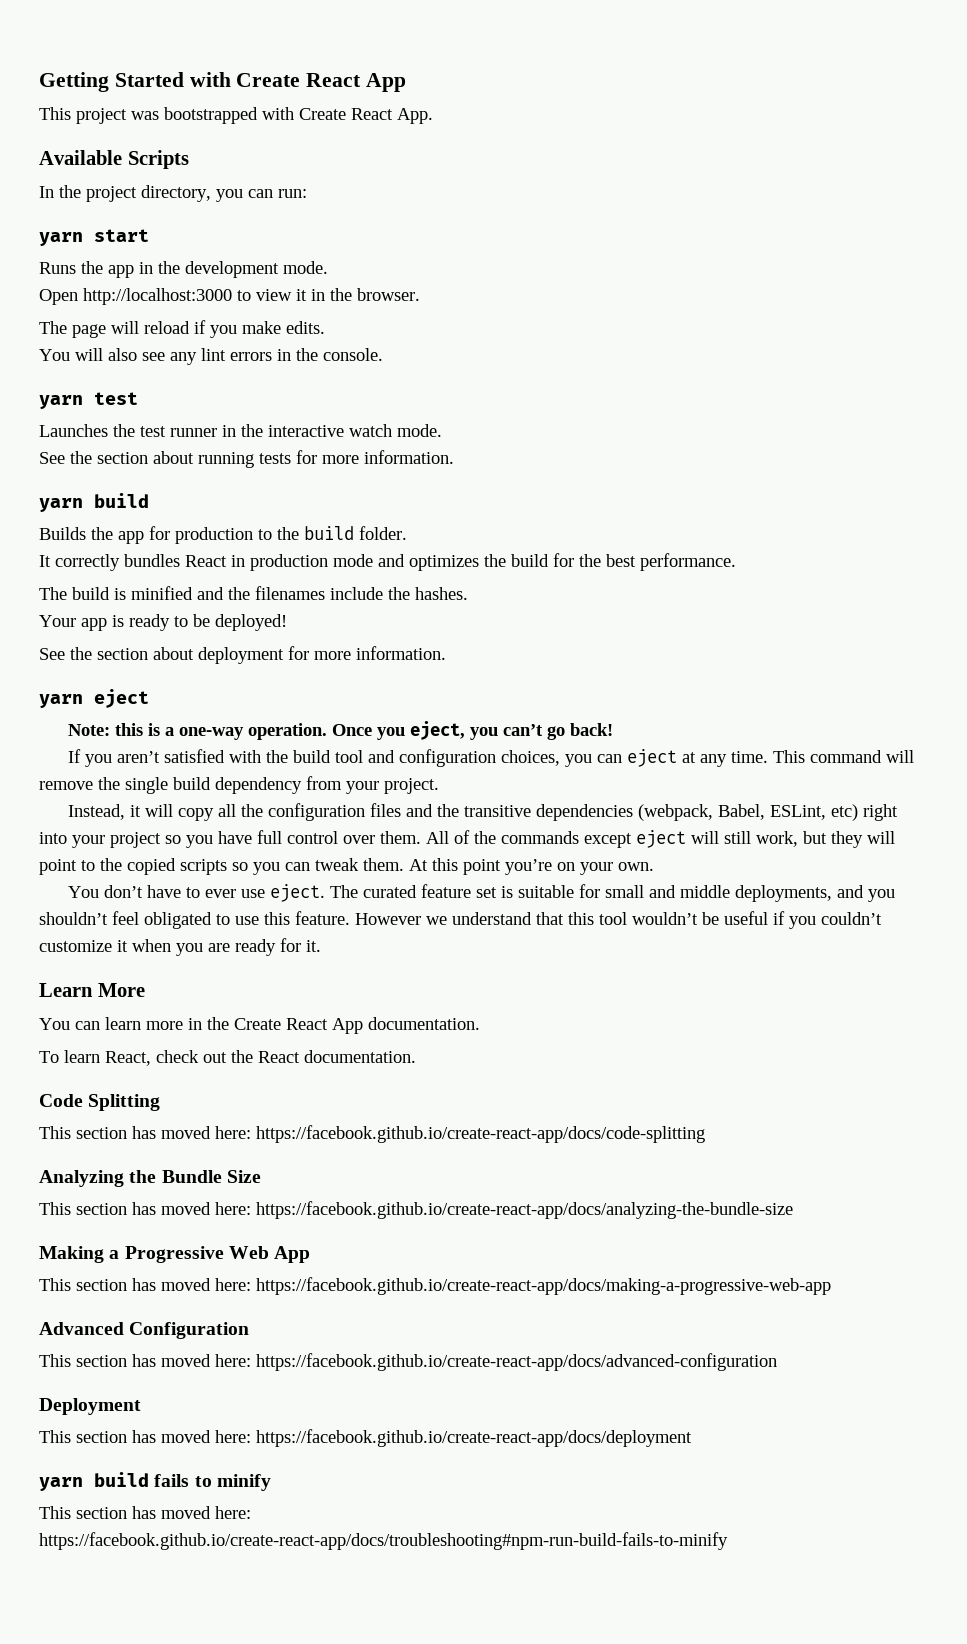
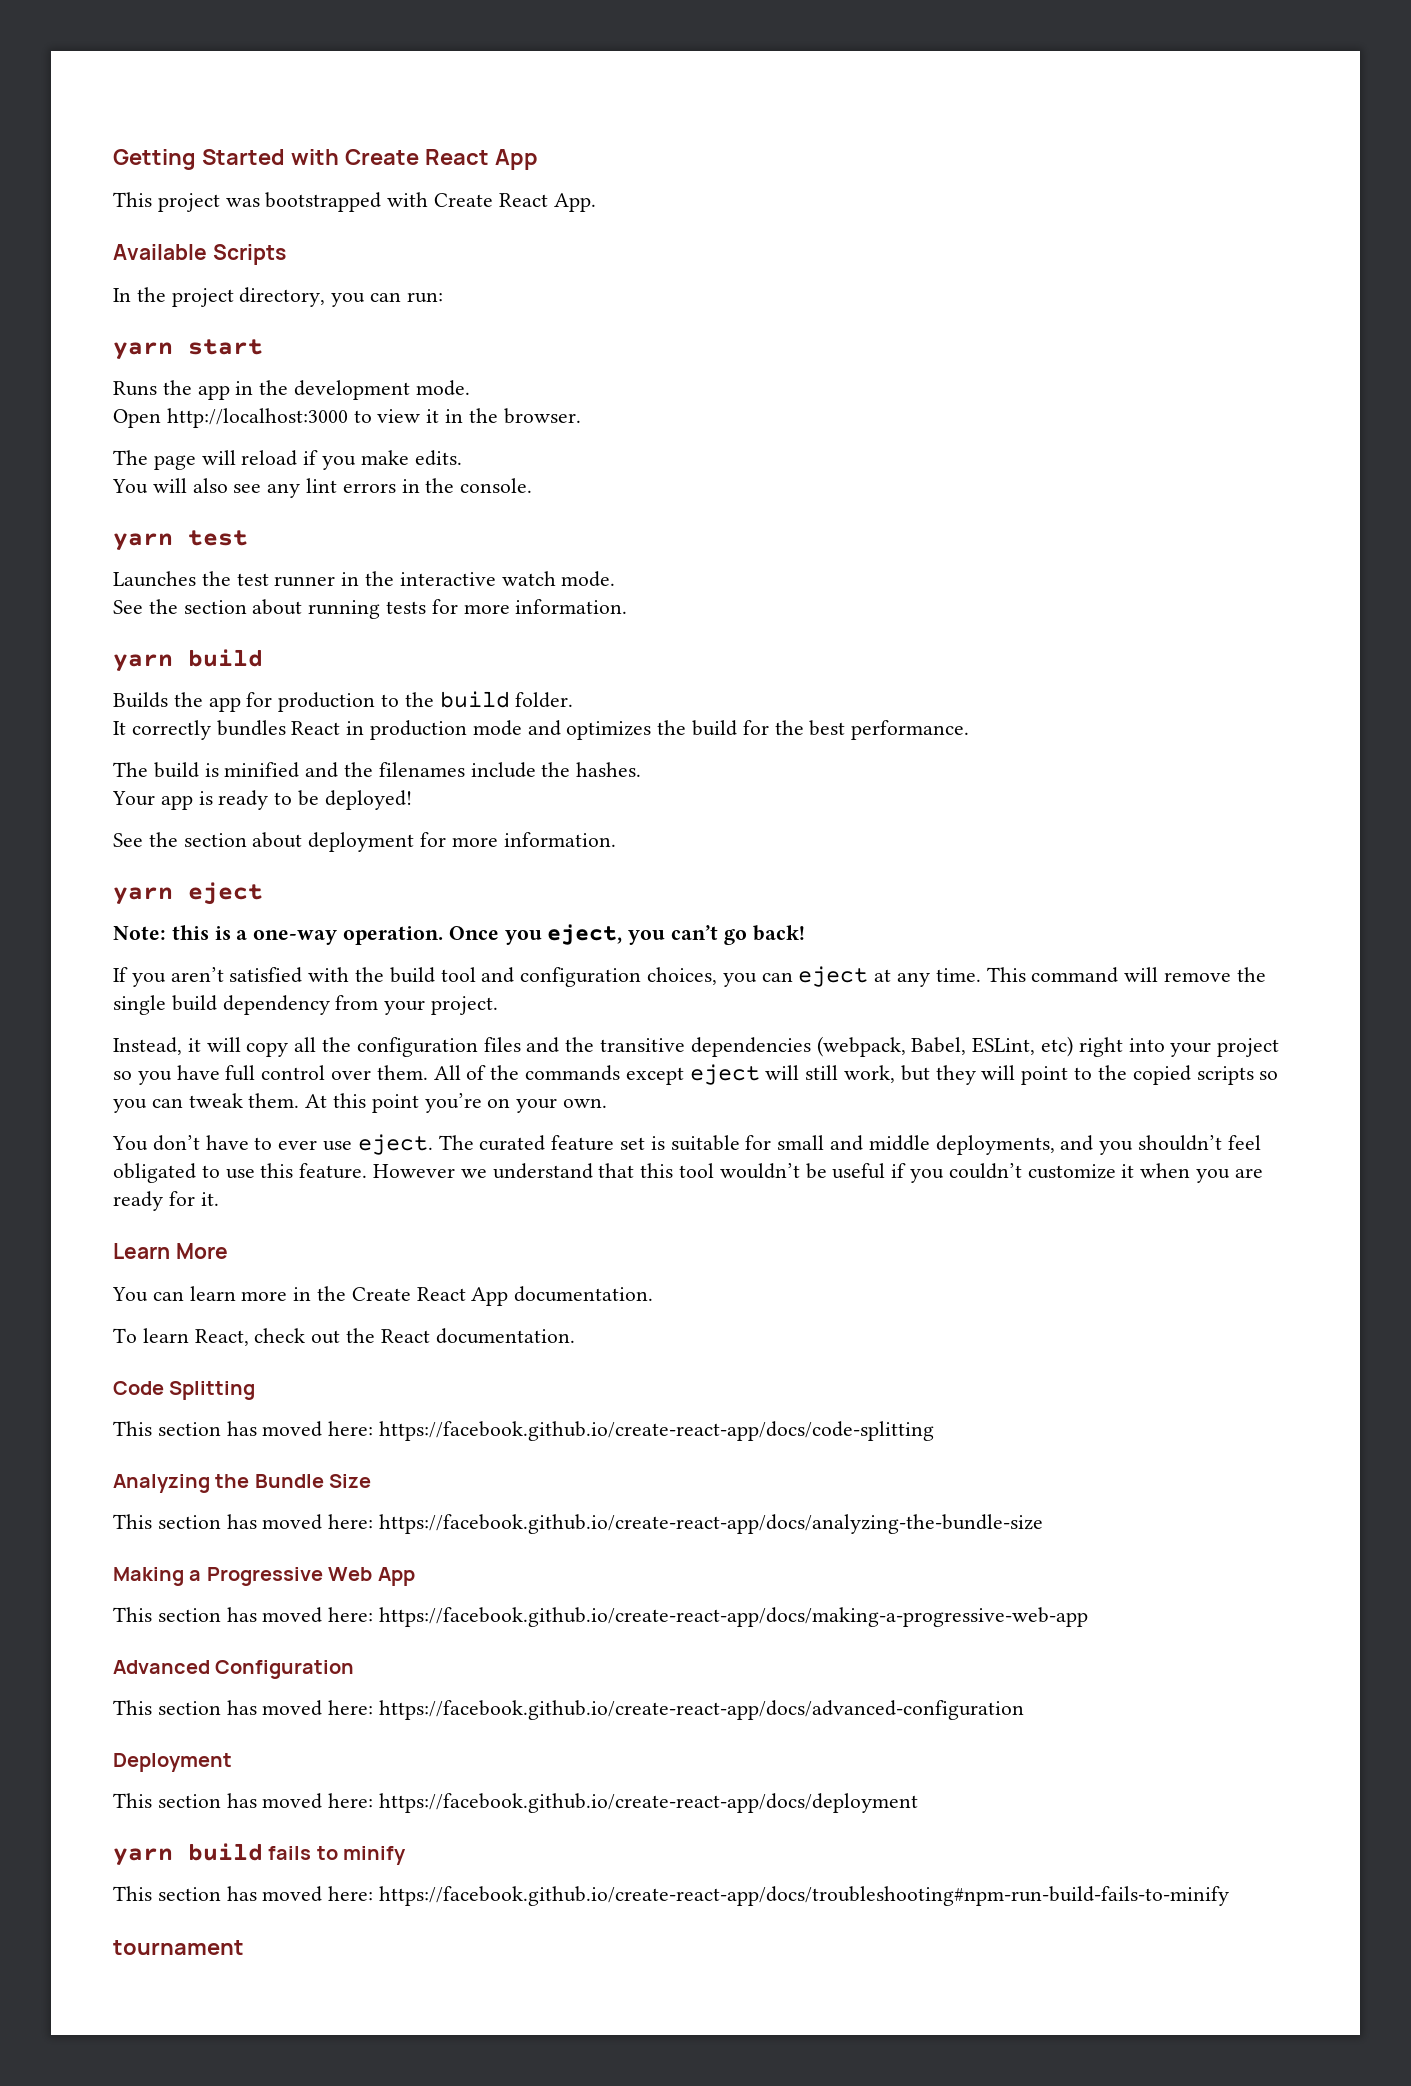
+ tournament

